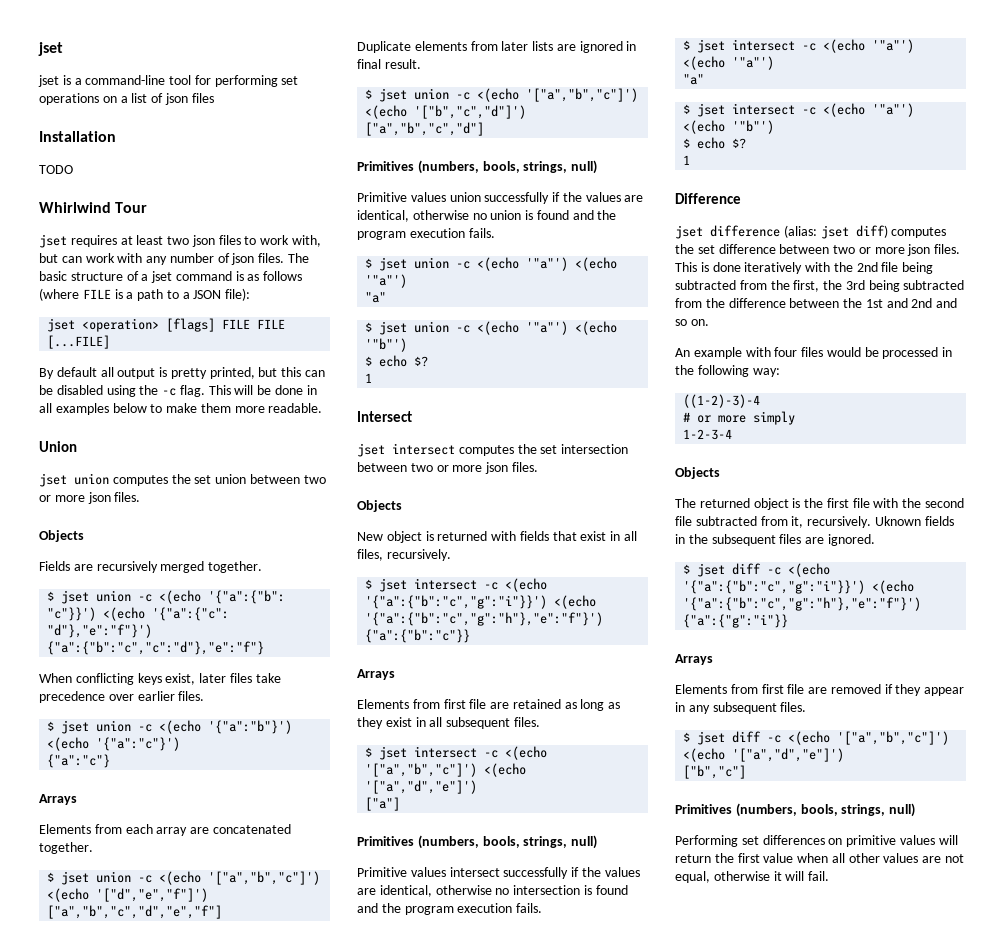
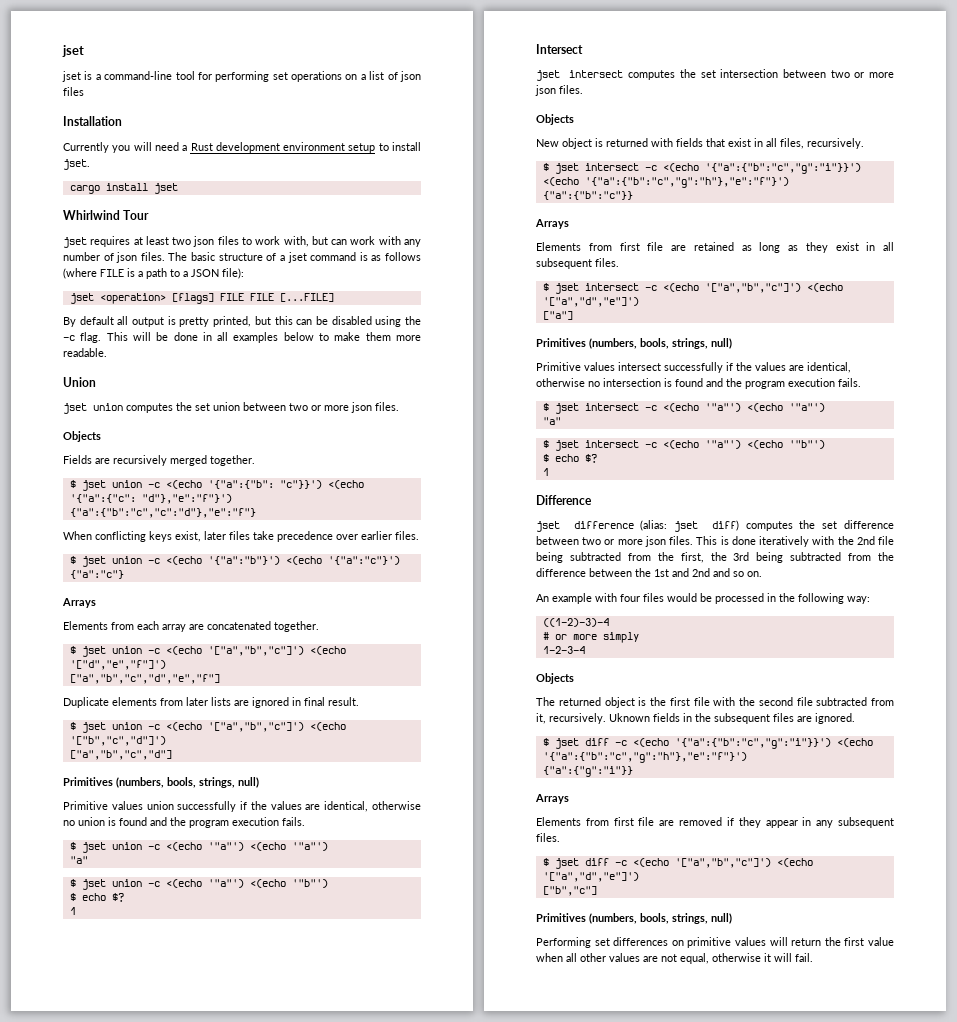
- TODO
+ Currently you will need a Rust development environment setup to install jset.
+ cargo install jset

